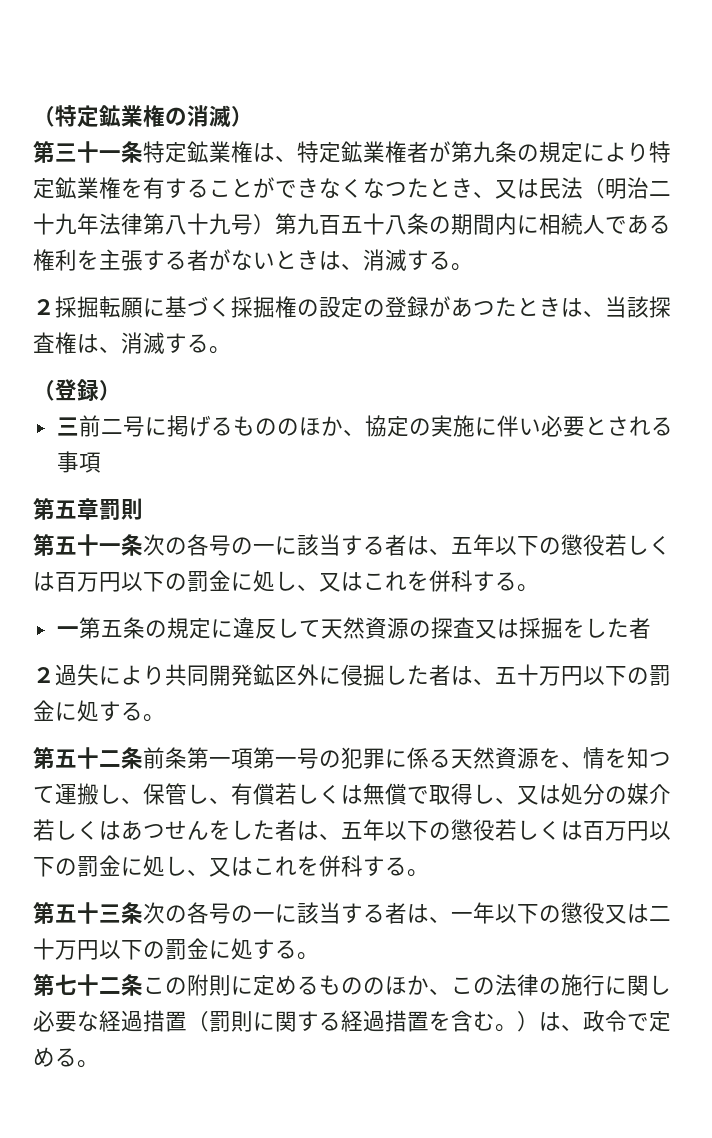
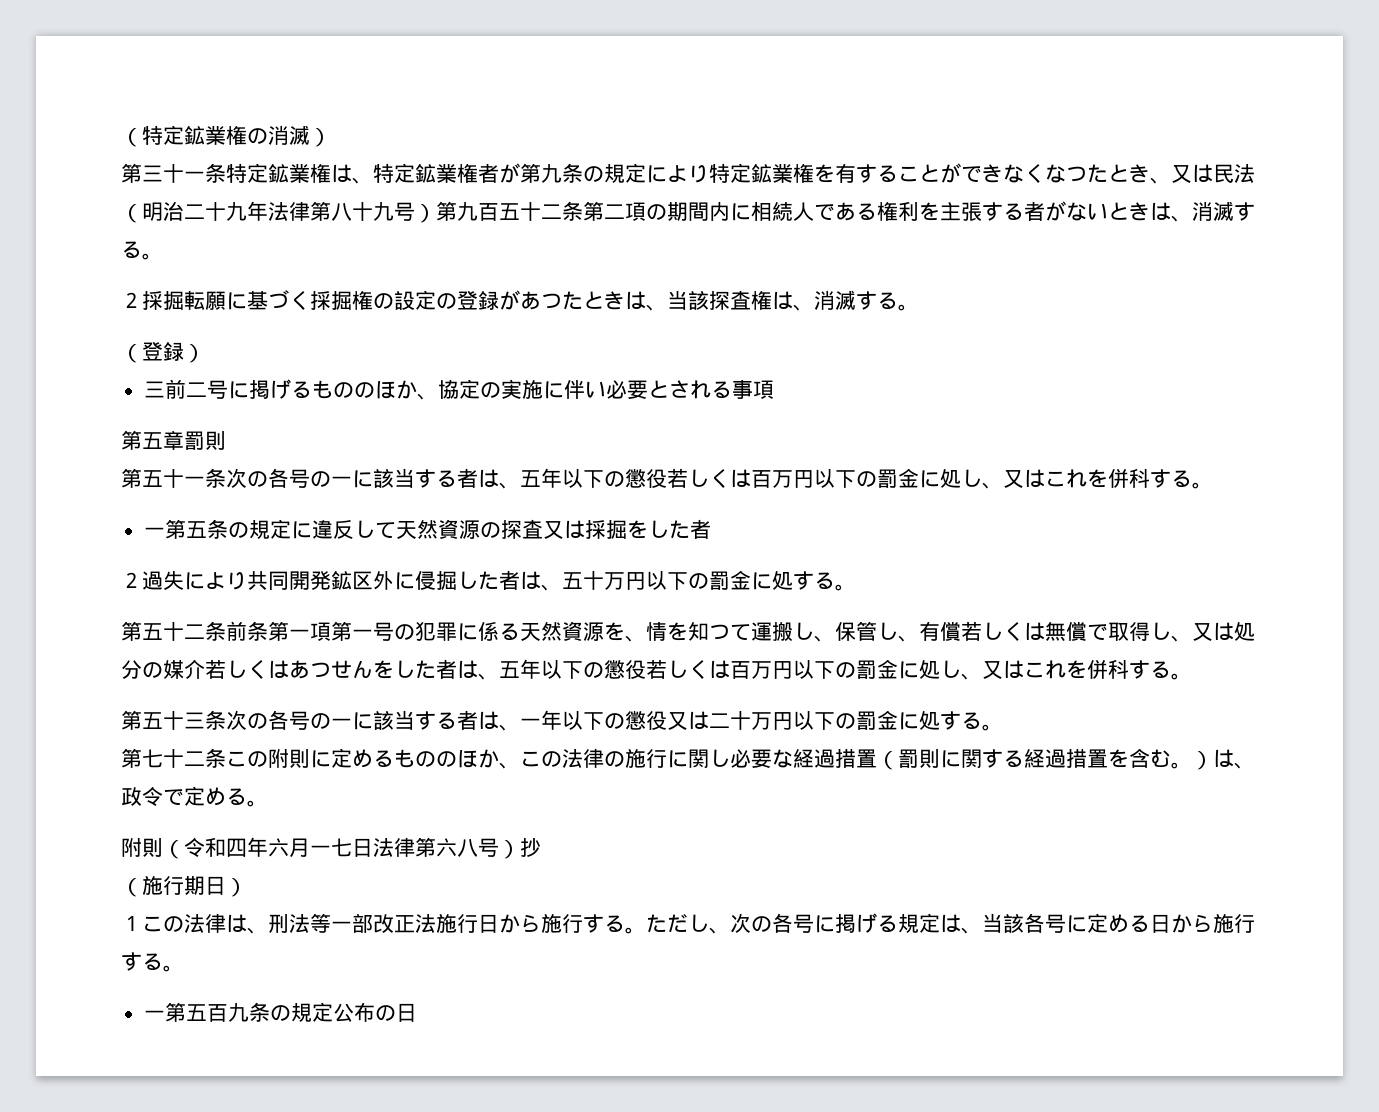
- 第三十一条特定鉱業権は、特定鉱業権者が第九条の規定により特定鉱業権を有することができなくなつたとき、又は民法（明治二十九年法律第八十九号）第九百五十八条の期間内に相続人である権利を主張する者がないときは、消滅する。
+ 第三十一条特定鉱業権は、特定鉱業権者が第九条の規定により特定鉱業権を有することができなくなつたとき、又は民法（明治二十九年法律第八十九号）第九百五十二条第二項の期間内に相続人である権利を主張する者がないときは、消滅する。
+ 附則（令和四年六月一七日法律第六八号）抄
+ （施行期日）
+ １この法律は、刑法等一部改正法施行日から施行する。ただし、次の各号に掲げる規定は、当該各号に定める日から施行する。
+ 一第五百九条の規定公布の日

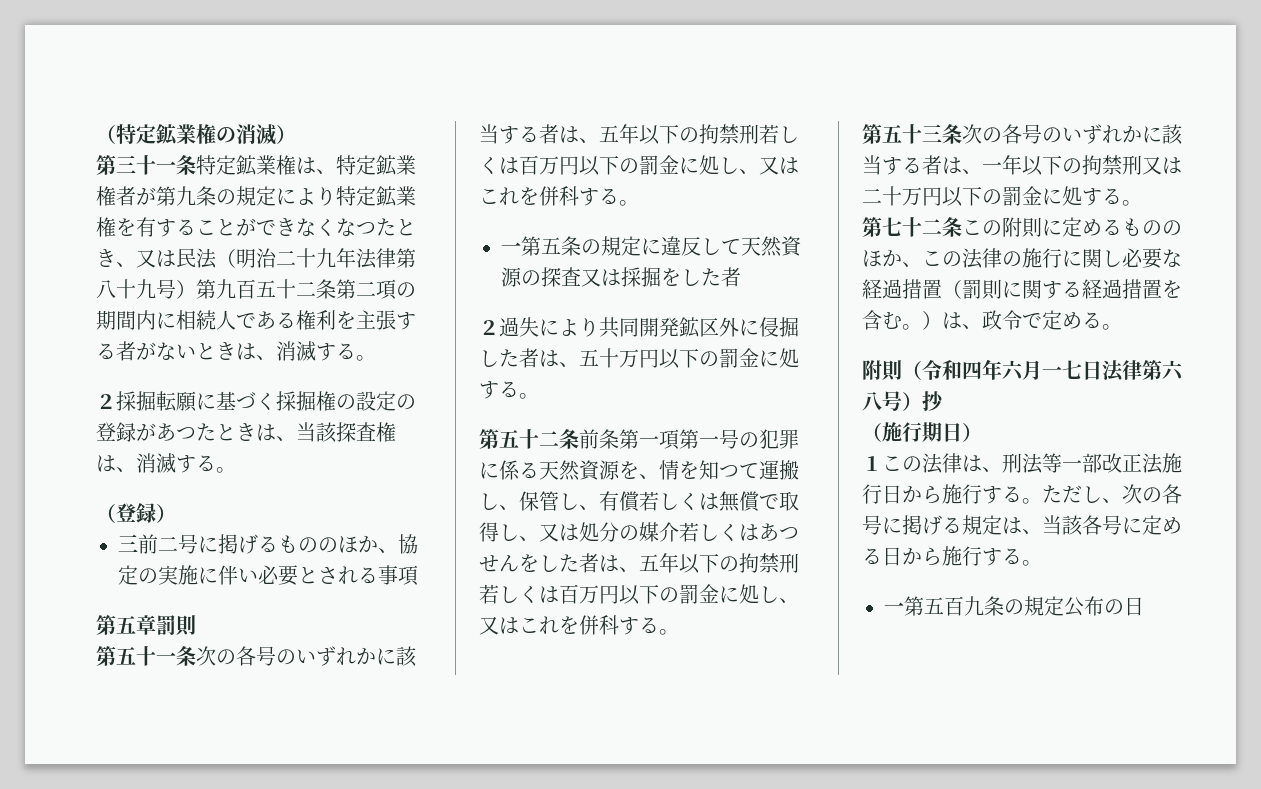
- 第五十一条次の各号の一に該当する者は、五年以下の懲役若しくは百万円以下の罰金に処し、又はこれを併科する。
+ 第五十一条次の各号のいずれかに該当する者は、五年以下の拘禁刑若しくは百万円以下の罰金に処し、又はこれを併科する。
- 第五十二条前条第一項第一号の犯罪に係る天然資源を、情を知つて運搬し、保管し、有償若しくは無償で取得し、又は処分の媒介若しくはあつせんをした者は、五年以下の懲役若しくは百万円以下の罰金に処し、又はこれを併科する。
+ 第五十二条前条第一項第一号の犯罪に係る天然資源を、情を知つて運搬し、保管し、有償若しくは無償で取得し、又は処分の媒介若しくはあつせんをした者は、五年以下の拘禁刑若しくは百万円以下の罰金に処し、又はこれを併科する。
- 第五十三条次の各号の一に該当する者は、一年以下の懲役又は二十万円以下の罰金に処する。
+ 第五十三条次の各号のいずれかに該当する者は、一年以下の拘禁刑又は二十万円以下の罰金に処する。

